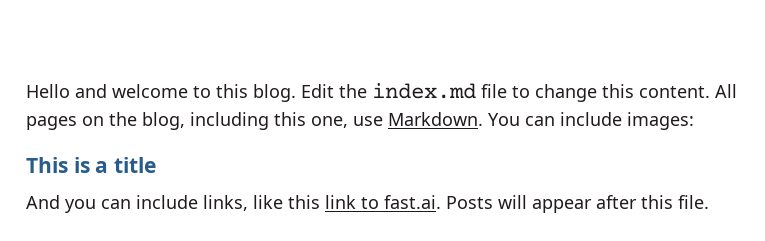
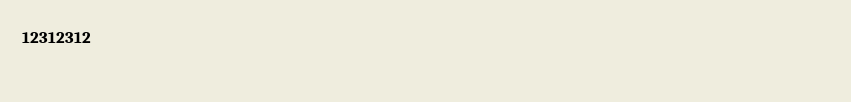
- Hello and welcome to this blog. Edit the index.md file to change this content. All pages on the blog, including this one, use Markdown. You can include images:
- This is a title
- And you can include links, like this link to fast.ai. Posts will appear after this file.
+ 12312312

